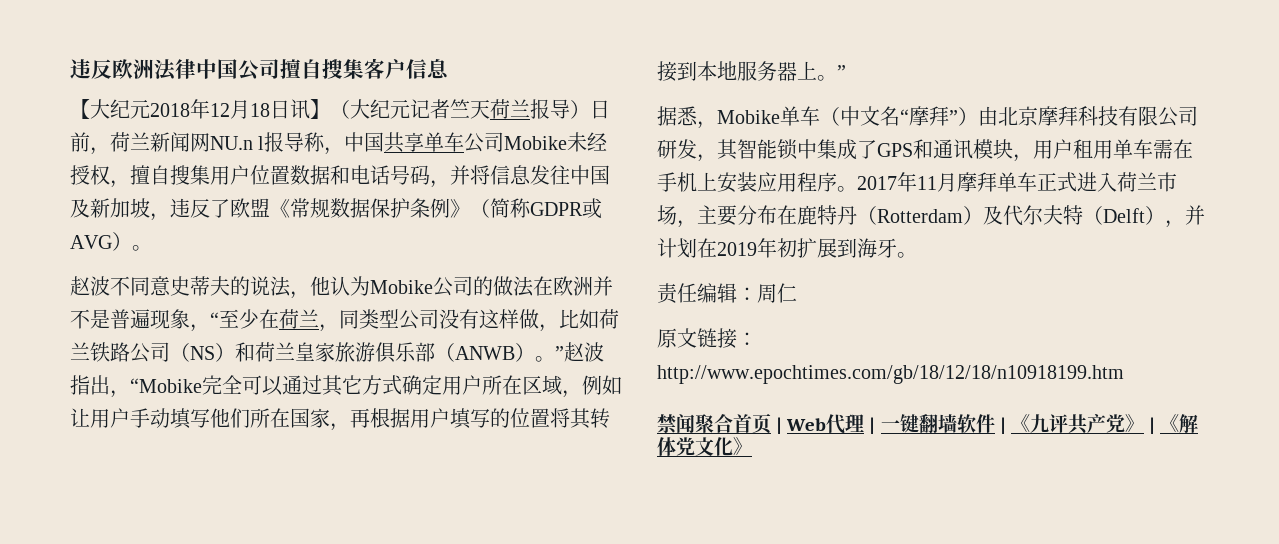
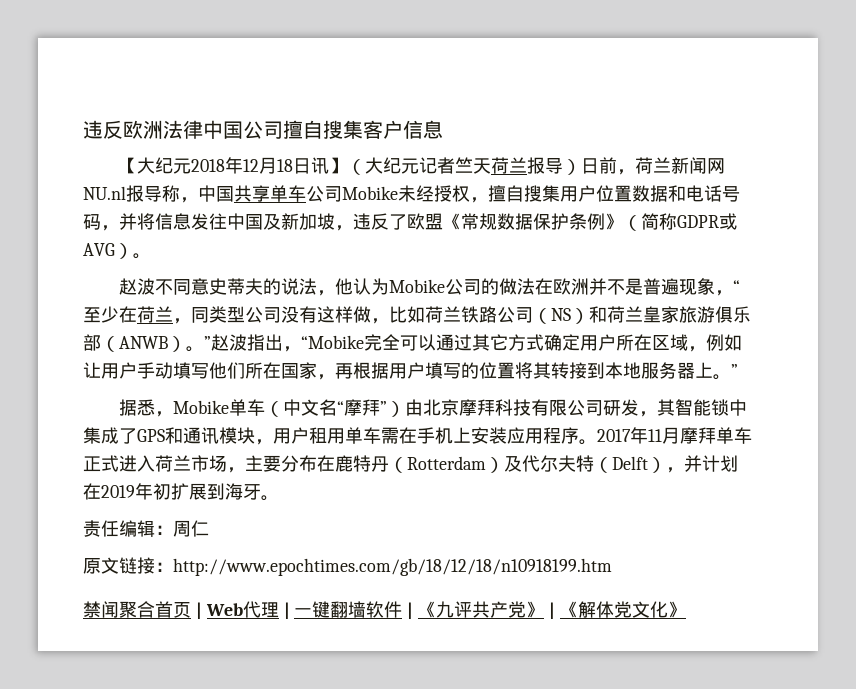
- 【大纪元2018年12月18日讯】（大纪元记者竺天荷兰报导）日前，荷兰新闻网NU.n l报导称，中国共享单车公司Mobike未经授权，擅自搜集用户位置数据和电话号码，并将信息发往中国及新加坡，违反了欧盟《常规数据保护条例》（简称GDPR或AVG）。
+ 【大纪元2018年12月18日讯】（大纪元记者竺天荷兰报导）日前，荷兰新闻网NU.nl报导称，中国共享单车公司Mobike未经授权，擅自搜集用户位置数据和电话号码，并将信息发往中国及新加坡，违反了欧盟《常规数据保护条例》（简称GDPR或AVG）。

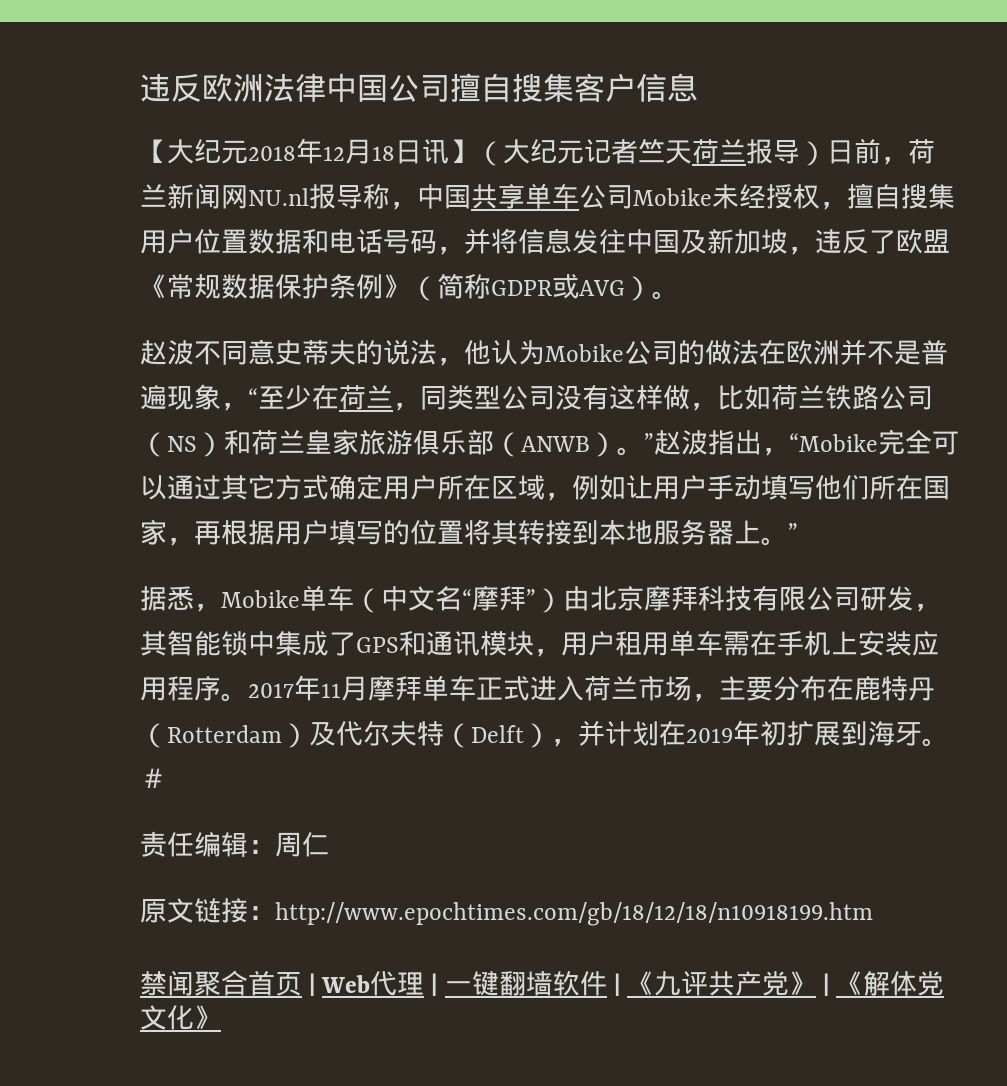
+ ＃

